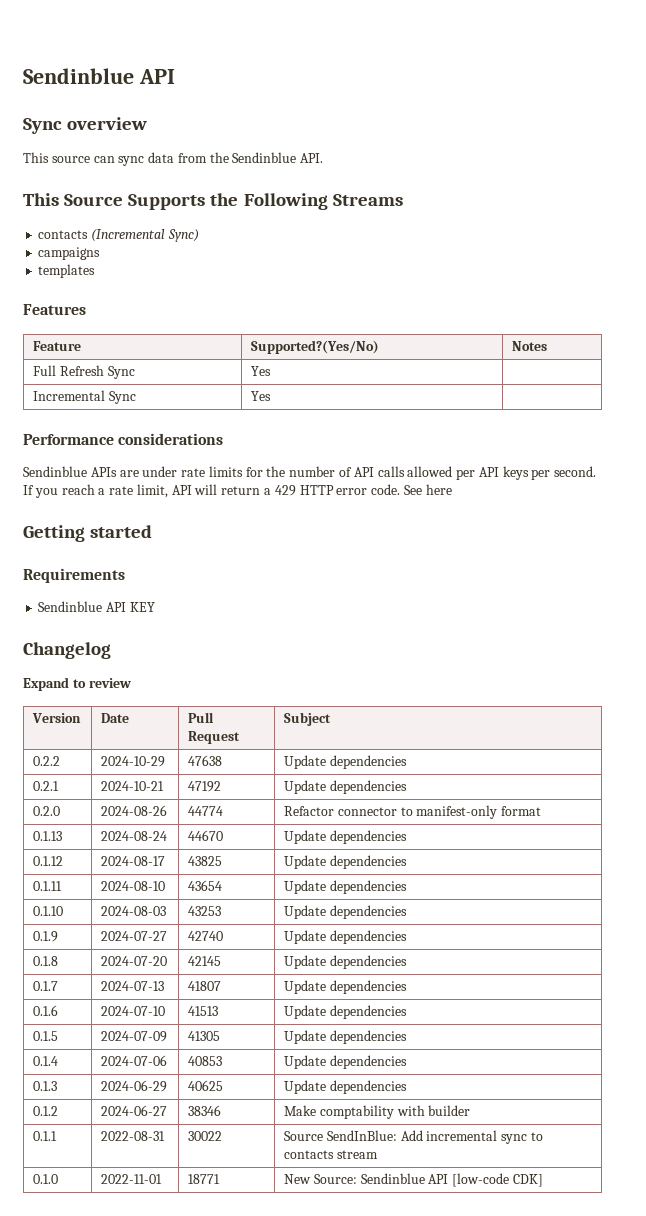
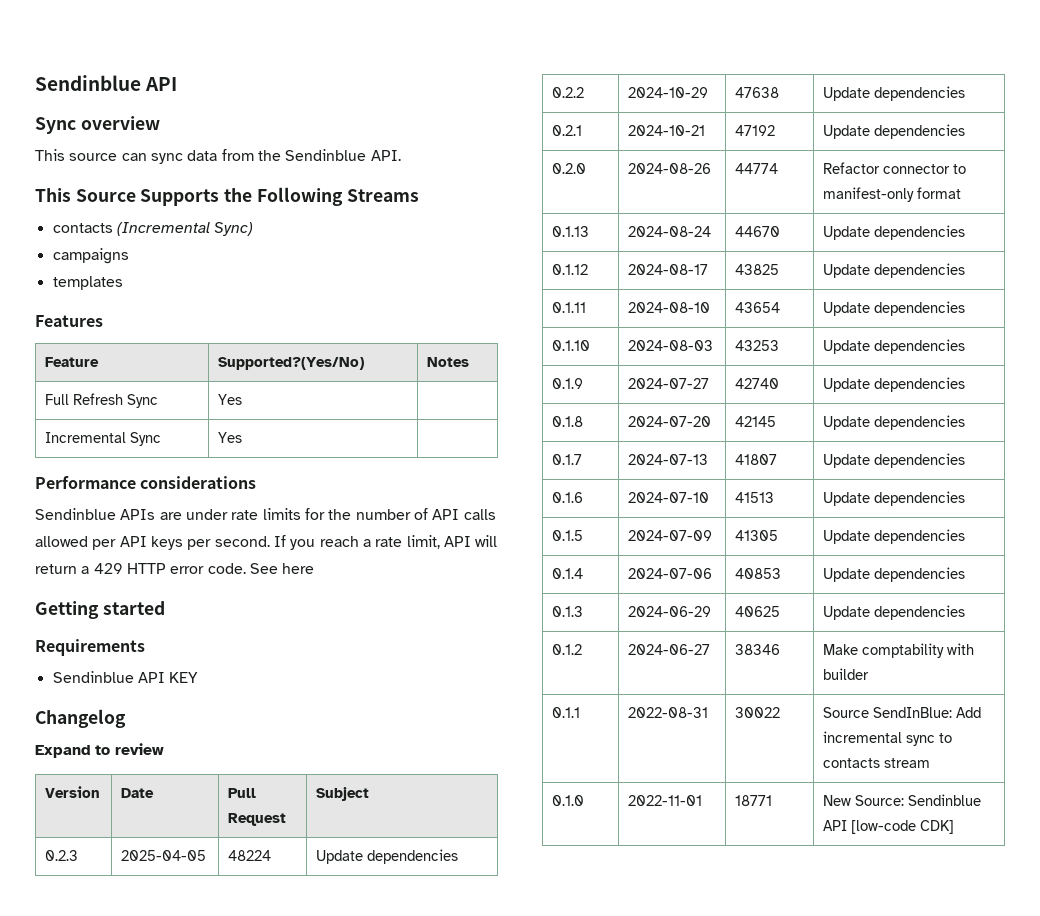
+ 0.2.3 | 2025-04-05 | 48224 | Update dependencies

